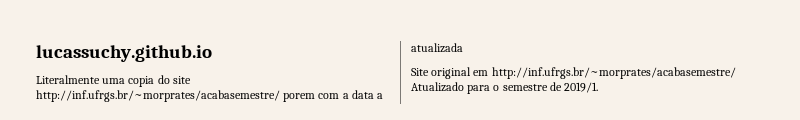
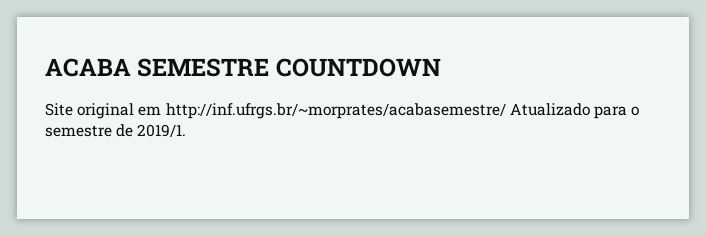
- lucassuchy.github.io
- Literalmente uma copia do site http://inf.ufrgs.br/~morprates/acabasemestre/ porem com a data a atualizada
+ ACABA SEMESTRE COUNTDOWN

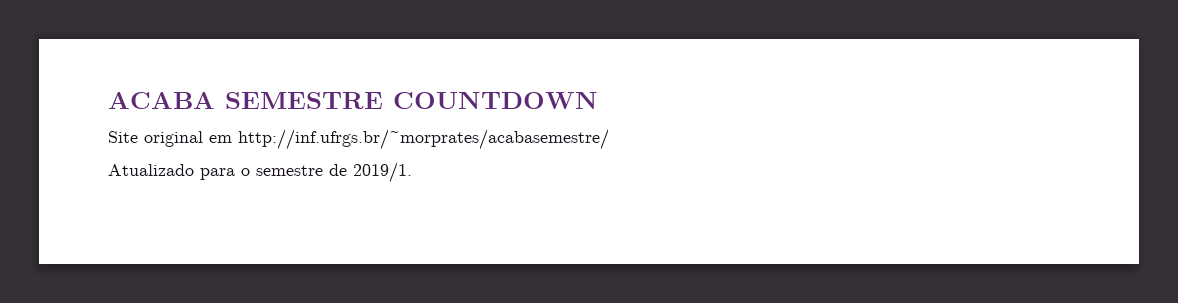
- Site original em http://inf.ufrgs.br/~morprates/acabasemestre/ Atualizado para o semestre de 2019/1.
+ Site original em http://inf.ufrgs.br/~morprates/acabasemestre/
+ Atualizado para o semestre de 2019/1.

